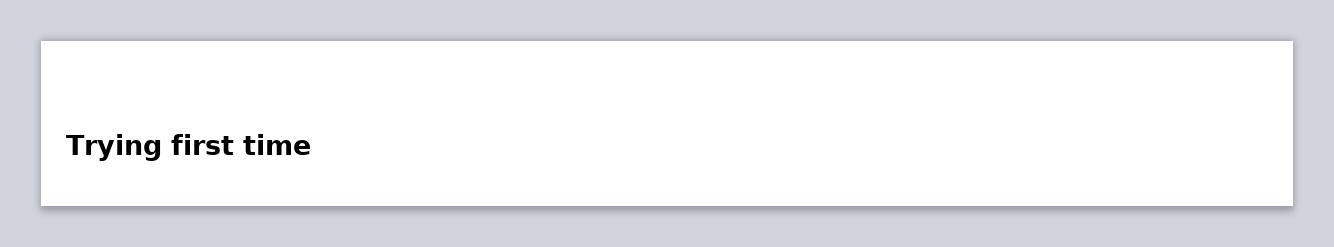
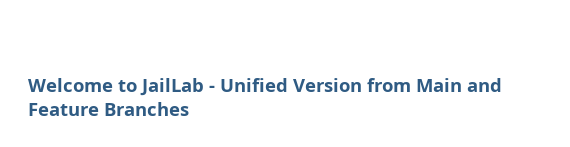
- Trying first time
+ Welcome to JailLab - Unified Version from Main and Feature Branches

